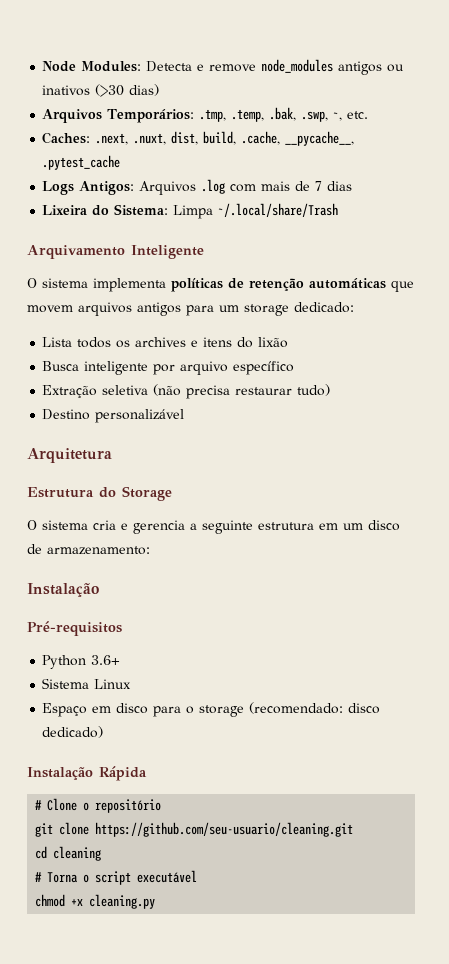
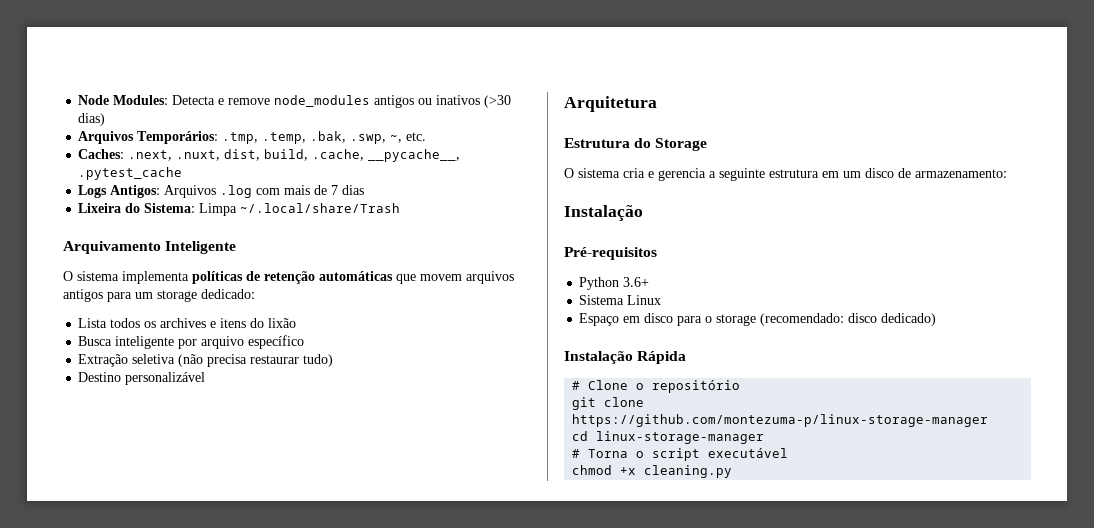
- git clone https://github.com/seu-usuario/cleaning.git
+ git clone https://github.com/montezuma-p/linux-storage-manager
- cd cleaning
+ cd linux-storage-manager

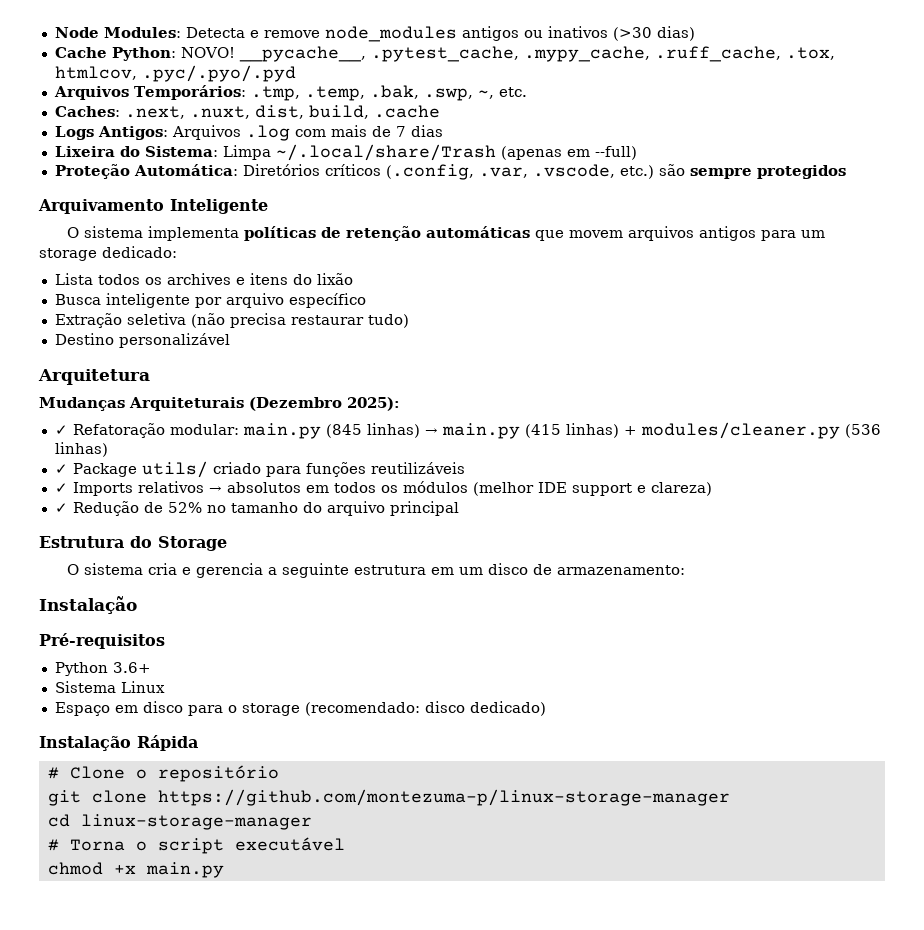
+ Cache Python: NOVO! __pycache__, .pytest_cache, .mypy_cache, .ruff_cache, .tox, htmlcov, .pyc/.pyo/.pyd
- Caches: .next, .nuxt, dist, build, .cache, __pycache__, .pytest_cache
+ Caches: .next, .nuxt, dist, build, .cache
- Lixeira do Sistema: Limpa ~/.local/share/Trash
+ Lixeira do Sistema: Limpa ~/.local/share/Trash (apenas em --full)
+ Proteção Automática: Diretórios críticos (.config, .var, .vscode, etc.) são sempre protegidos
+ Mudanças Arquiteturais (Dezembro 2025):
+ ✓ Refatoração modular: main.py (845 linhas) → main.py (415 linhas) + modules/cleaner.py (536 linhas)
+ ✓ Package utils/ criado para funções reutilizáveis
+ ✓ Imports relativos → absolutos em todos os módulos (melhor IDE support e clareza)
+ ✓ Redução de 52% no tamanho do arquivo principal
- chmod +x cleaning.py
+ chmod +x main.py

